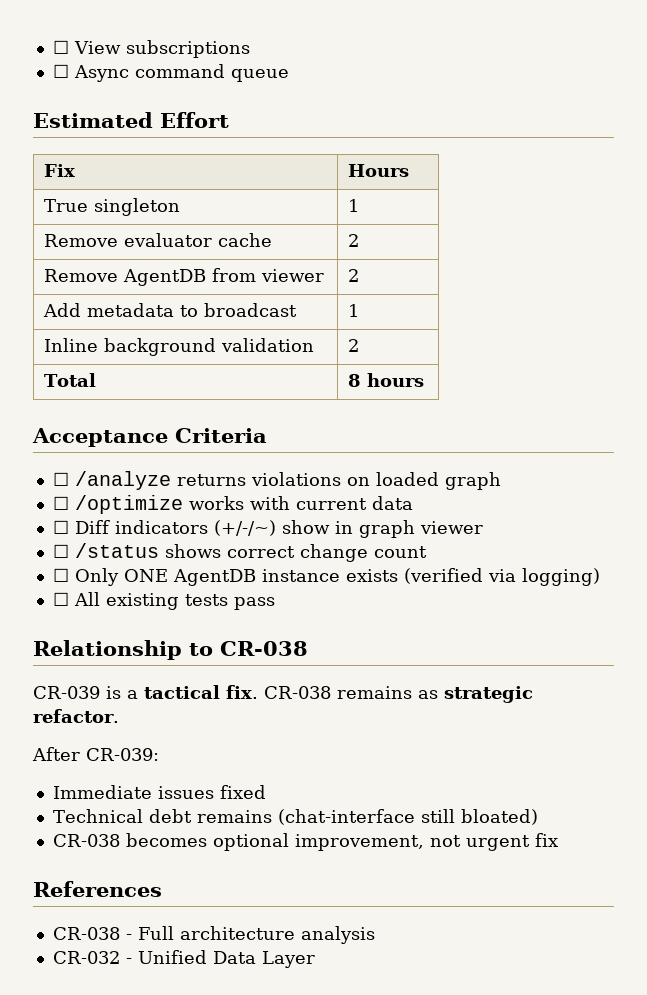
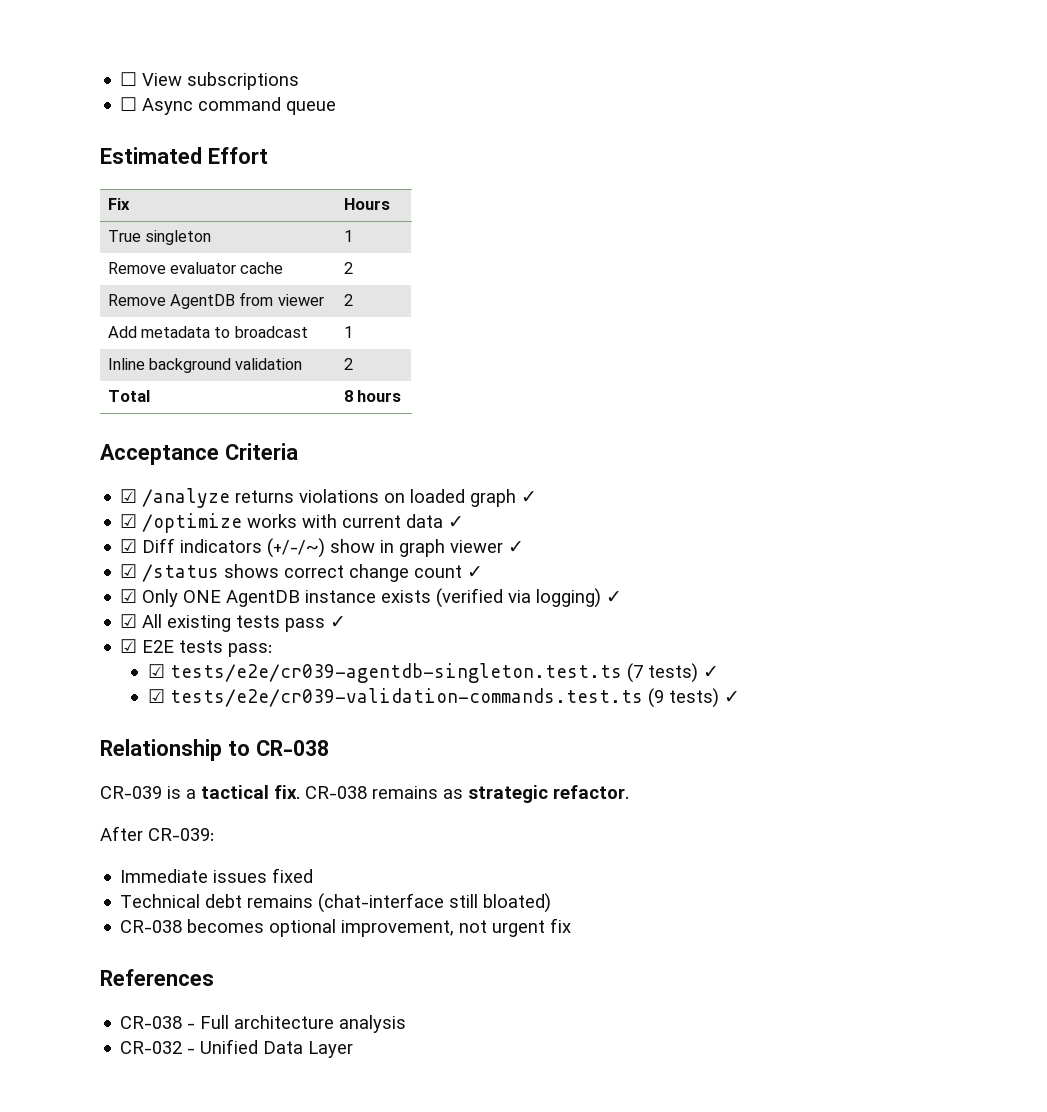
- ☐ /analyze returns violations on loaded graph
- ☐ /optimize works with current data
- ☐ Diff indicators (+/-/~) show in graph viewer
- ☐ /status shows correct change count
- ☐ Only ONE AgentDB instance exists (verified via logging)
- ☐ All existing tests pass
+ ☑ /analyze returns violations on loaded graph ✓
+ ☑ /optimize works with current data ✓
+ ☑ Diff indicators (+/-/~) show in graph viewer ✓
+ ☑ /status shows correct change count ✓
+ ☑ Only ONE AgentDB instance exists (verified via logging) ✓
+ ☑ All existing tests pass ✓
+ ☑ E2E tests pass:
+ ☑ tests/e2e/cr039-agentdb-singleton.test.ts (7 tests) ✓
+ ☑ tests/e2e/cr039-validation-commands.test.ts (9 tests) ✓

